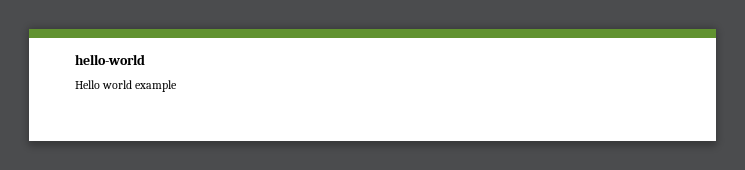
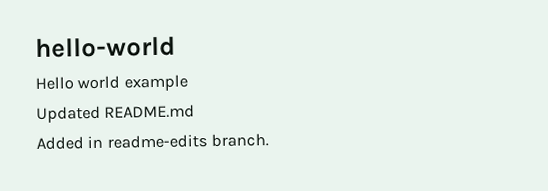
+ Updated README.md
+ Added in readme-edits branch.

